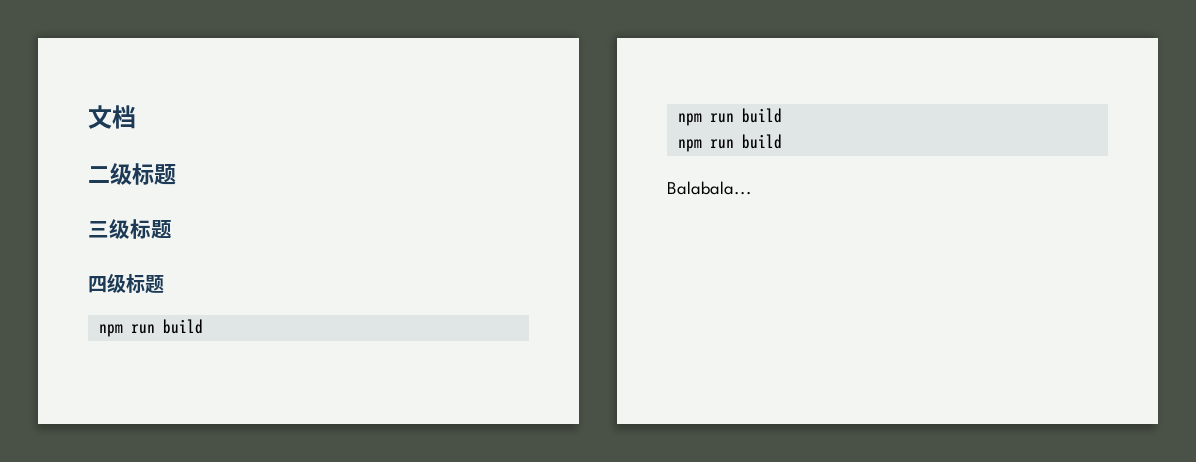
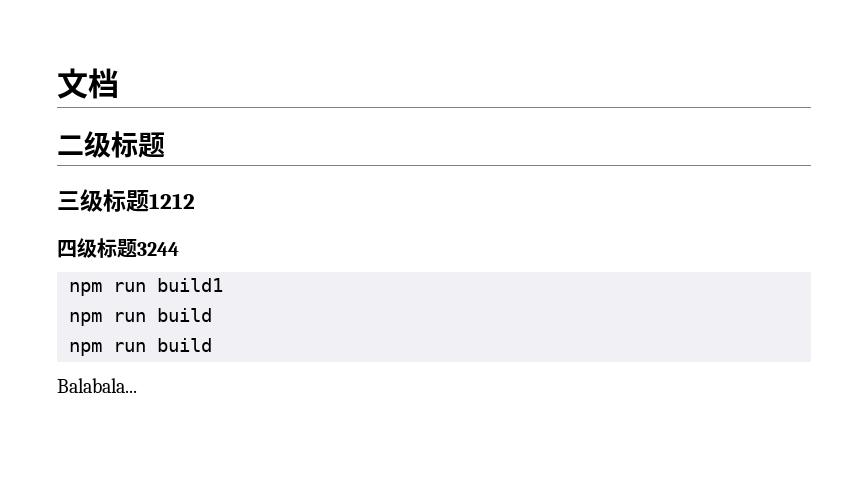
- 三级标题
+ 三级标题1212
- 四级标题
- npm run build
+ 四级标题3244
+ npm run build1

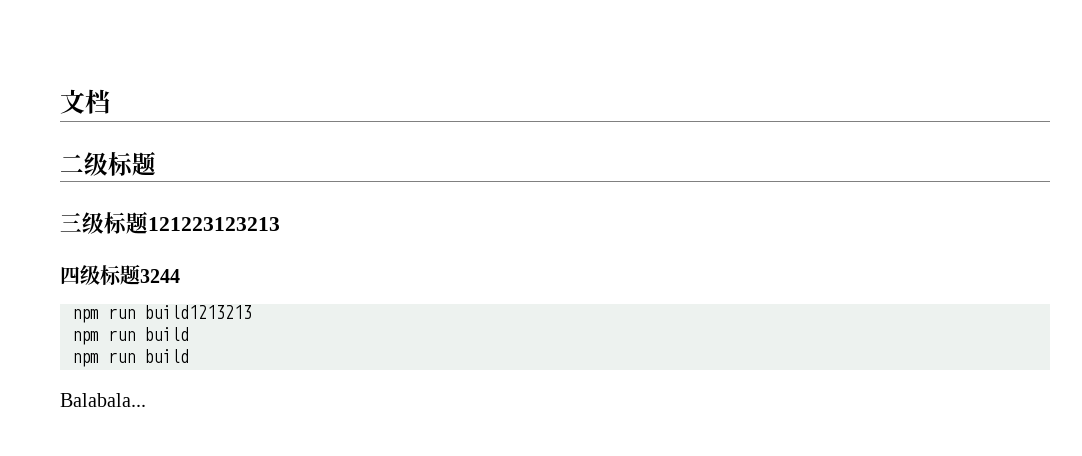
- 三级标题1212
+ 三级标题121223123213
- npm run build1
+ npm run build1213213

